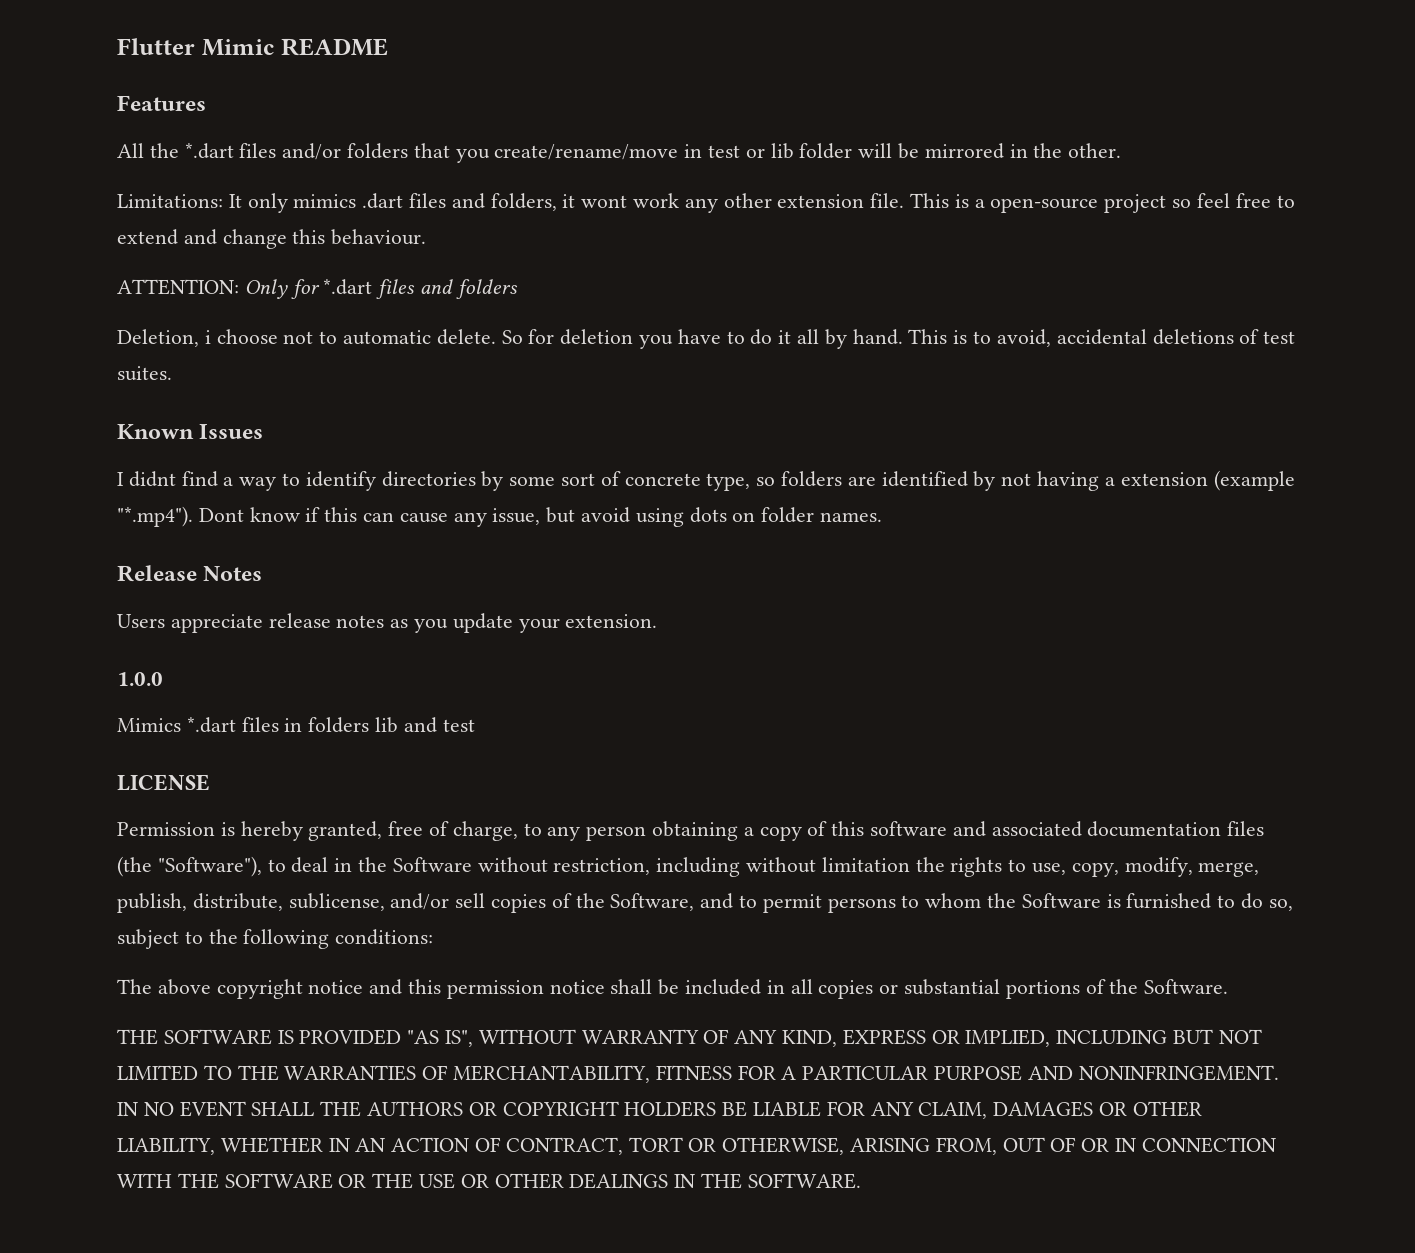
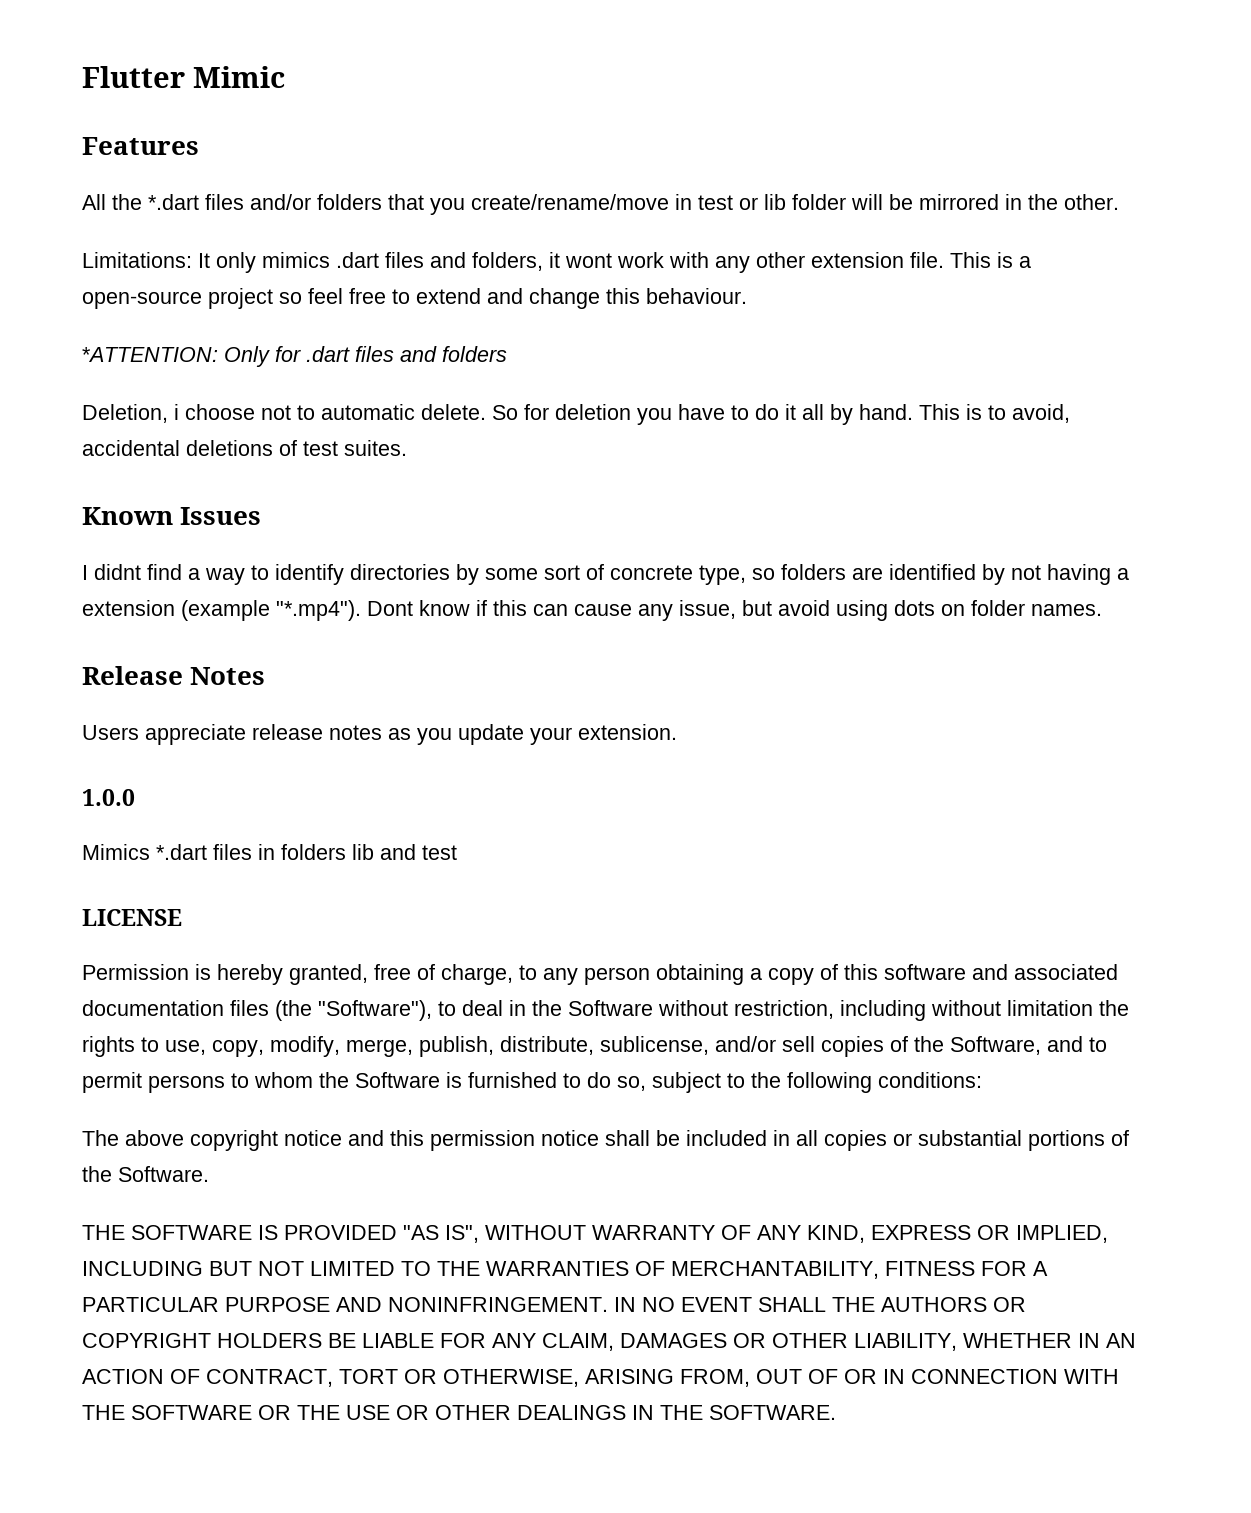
- Flutter Mimic README
+ Flutter Mimic
- Limitations: It only mimics .dart files and folders, it wont work any other extension file.
+ Limitations: It only mimics .dart files and folders, it wont work with any other extension file.
- ATTENTION: Only for *.dart files and folders
+ *ATTENTION: Only for .dart files and folders

